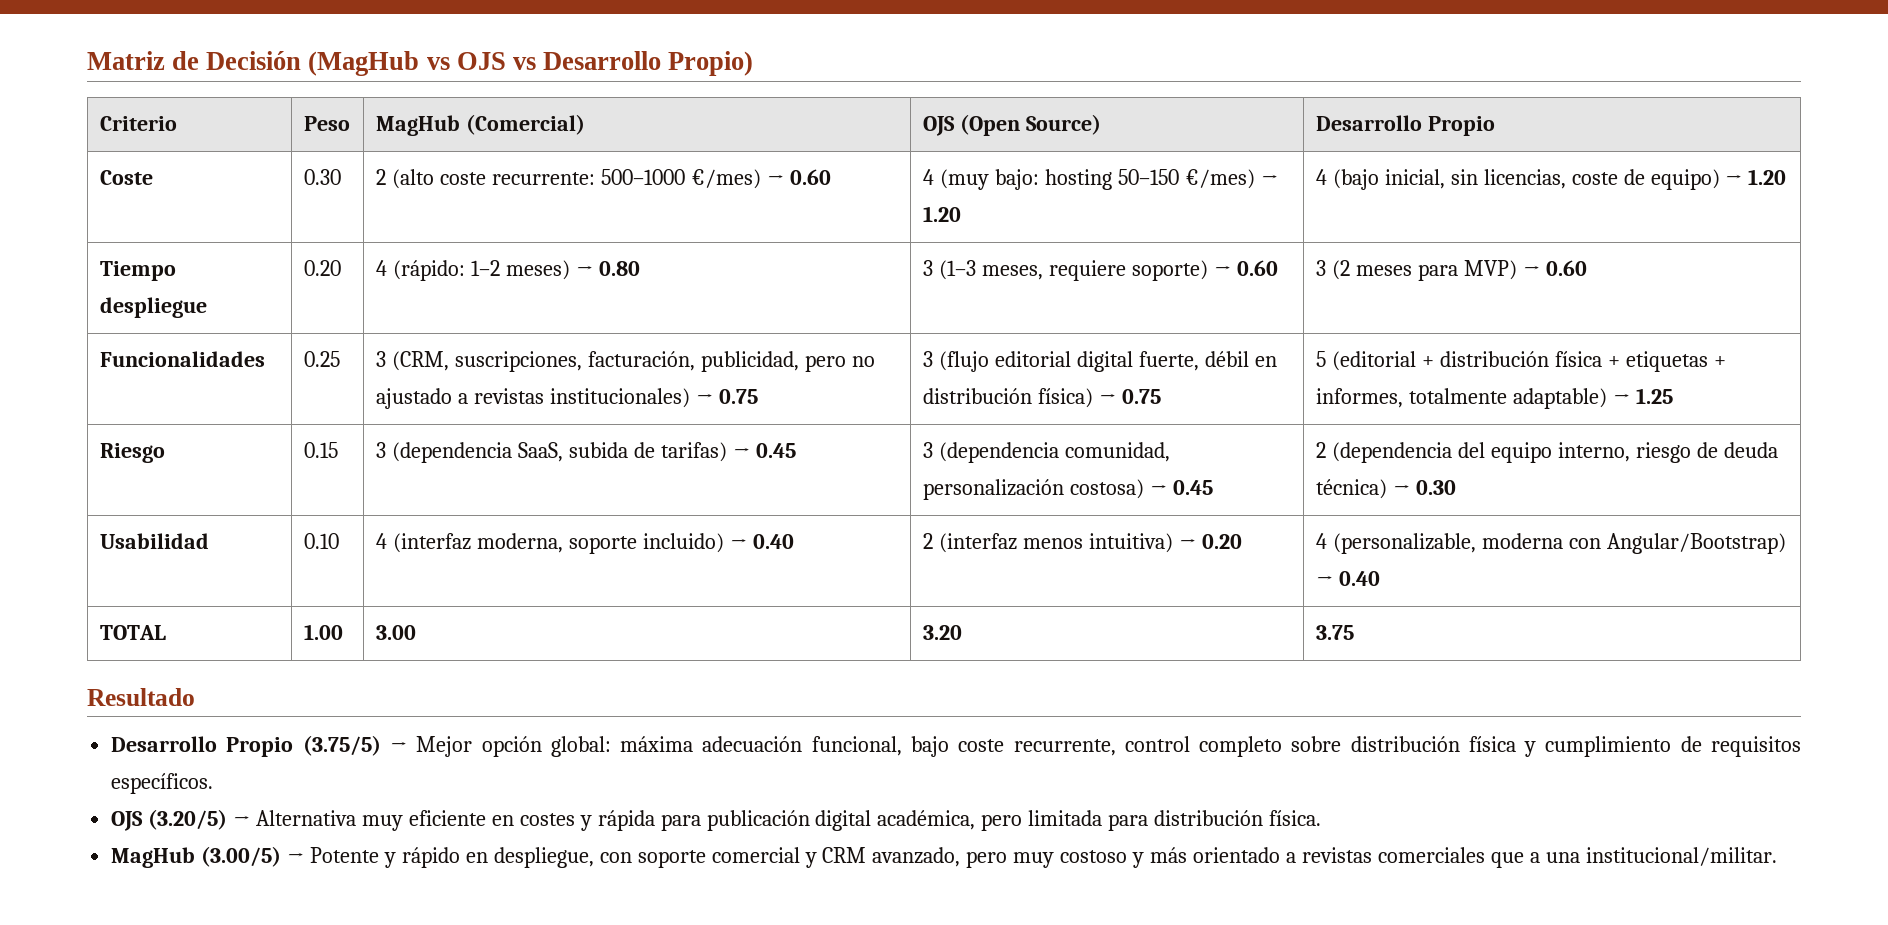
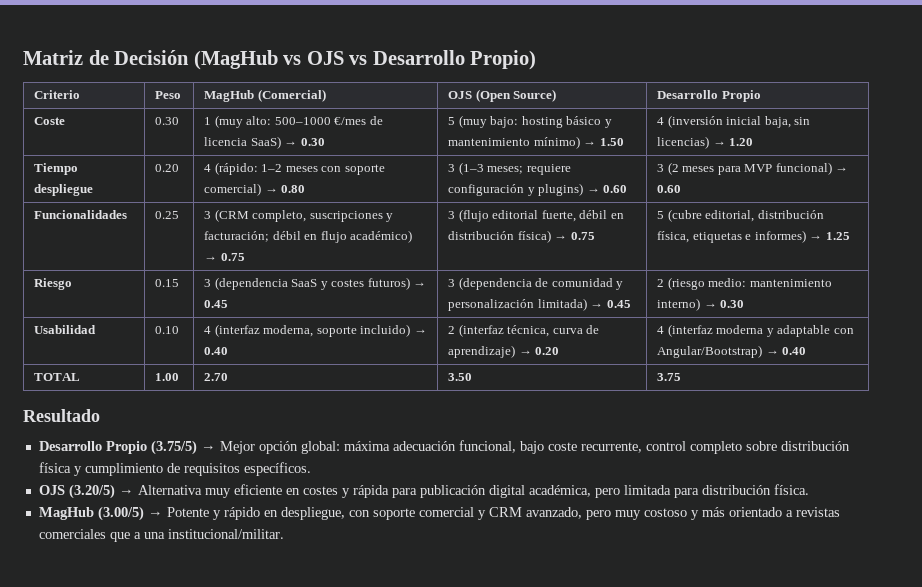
- Coste | 0.30 | 2 (alto coste recurrente: 500–1000 €/mes) → 0.60 | 4 (muy bajo: hosting 50–150 €/mes) → 1.20 | 4 (bajo inicial, sin licencias, coste de equipo) → 1.20
+ Coste | 0.30 | 1 (muy alto: 500–1000 €/mes de licencia SaaS) → 0.30 | 5 (muy bajo: hosting básico y mantenimiento mínimo) → 1.50 | 4 (inversión inicial baja, sin licencias) → 1.20
- Tiempo despliegue | 0.20 | 4 (rápido: 1–2 meses) → 0.80 | 3 (1–3 meses, requiere soporte) → 0.60 | 3 (2 meses para MVP) → 0.60
+ Tiempo despliegue | 0.20 | 4 (rápido: 1–2 meses con soporte comercial) → 0.80 | 3 (1–3 meses; requiere configuración y plugins) → 0.60 | 3 (2 meses para MVP funcional) → 0.60
- Funcionalidades | 0.25 | 3 (CRM, suscripciones, facturación, publicidad, pero no ajustado a revistas institucionales) → 0.75 | 3 (flujo editorial digital fuerte, débil en distribución física) → 0.75 | 5 (editorial + distribución física + etiquetas + informes, totalmente adaptable) → 1.25
+ Funcionalidades | 0.25 | 3 (CRM completo, suscripciones y facturación; débil en flujo académico) → 0.75 | 3 (flujo editorial fuerte, débil en distribución física) → 0.75 | 5 (cubre editorial, distribución física, etiquetas e informes) → 1.25
- Riesgo | 0.15 | 3 (dependencia SaaS, subida de tarifas) → 0.45 | 3 (dependencia comunidad, personalización costosa) → 0.45 | 2 (dependencia del equipo interno, riesgo de deuda técnica) → 0.30
+ Riesgo | 0.15 | 3 (dependencia SaaS y costes futuros) → 0.45 | 3 (dependencia de comunidad y personalización limitada) → 0.45 | 2 (riesgo medio: mantenimiento interno) → 0.30
- Usabilidad | 0.10 | 4 (interfaz moderna, soporte incluido) → 0.40 | 2 (interfaz menos intuitiva) → 0.20 | 4 (personalizable, moderna con Angular/Bootstrap) → 0.40
+ Usabilidad | 0.10 | 4 (interfaz moderna, soporte incluido) → 0.40 | 2 (interfaz técnica, curva de aprendizaje) → 0.20 | 4 (interfaz moderna y adaptable con Angular/Bootstrap) → 0.40
- TOTAL | 1.00 | 3.00 | 3.20 | 3.75
+ TOTAL | 1.00 | 2.70 | 3.50 | 3.75

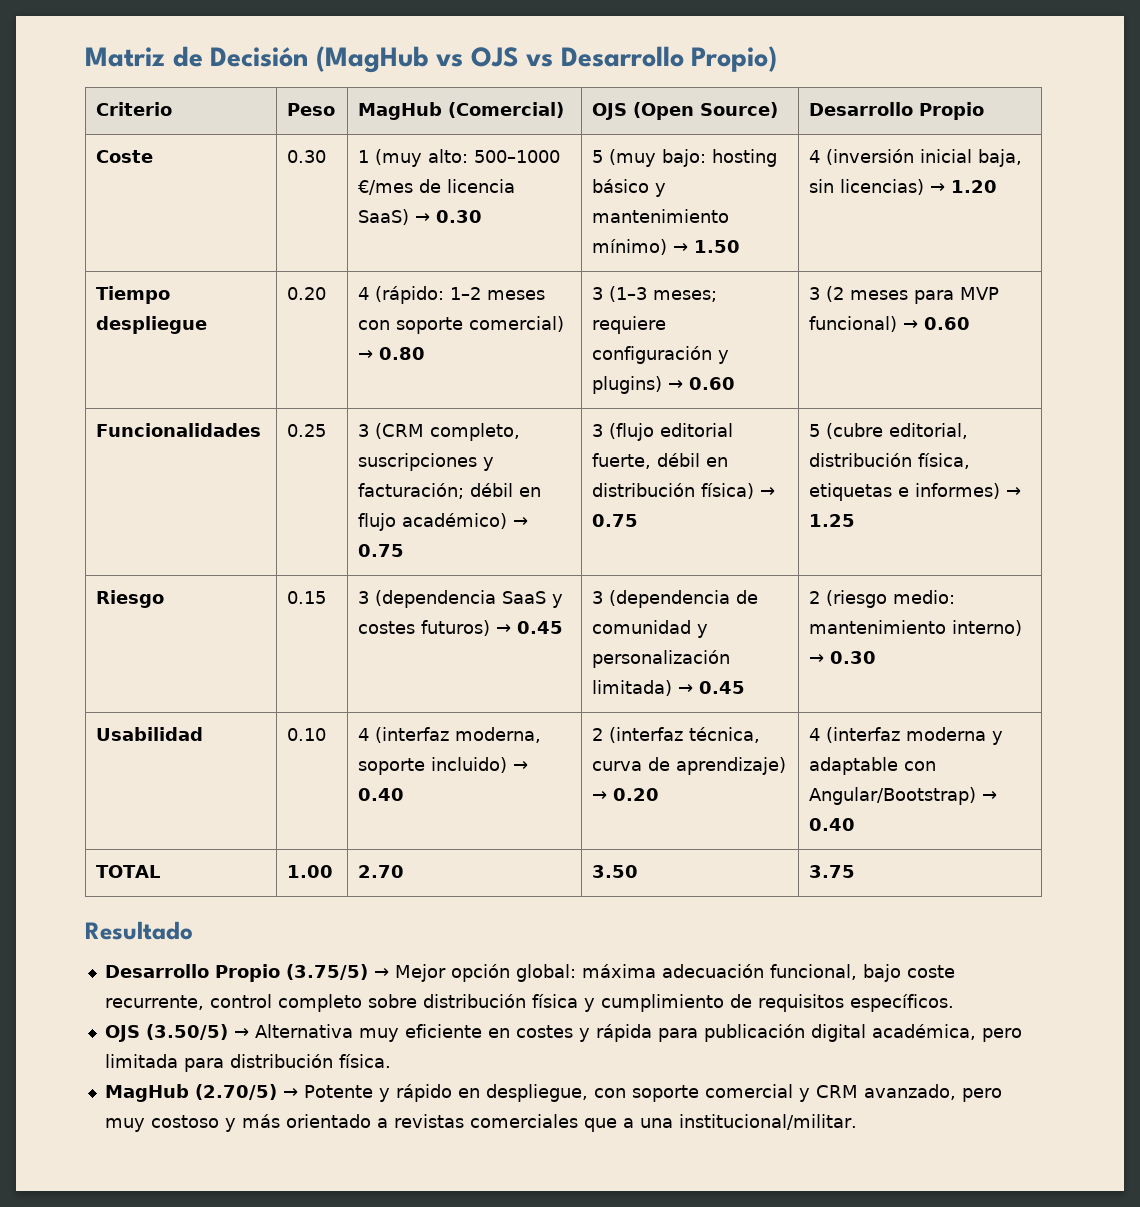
- OJS (3.20/5) → Alternativa muy eficiente en costes y rápida para publicación digital académica, pero limitada para distribución física.
+ OJS (3.50/5) → Alternativa muy eficiente en costes y rápida para publicación digital académica, pero limitada para distribución física.
- MagHub (3.00/5) → Potente y rápido en despliegue, con soporte comercial y CRM avanzado, pero muy costoso y más orientado a revistas comerciales que a una institucional/militar.
+ MagHub (2.70/5) → Potente y rápido en despliegue, con soporte comercial y CRM avanzado, pero muy costoso y más orientado a revistas comerciales que a una institucional/militar.

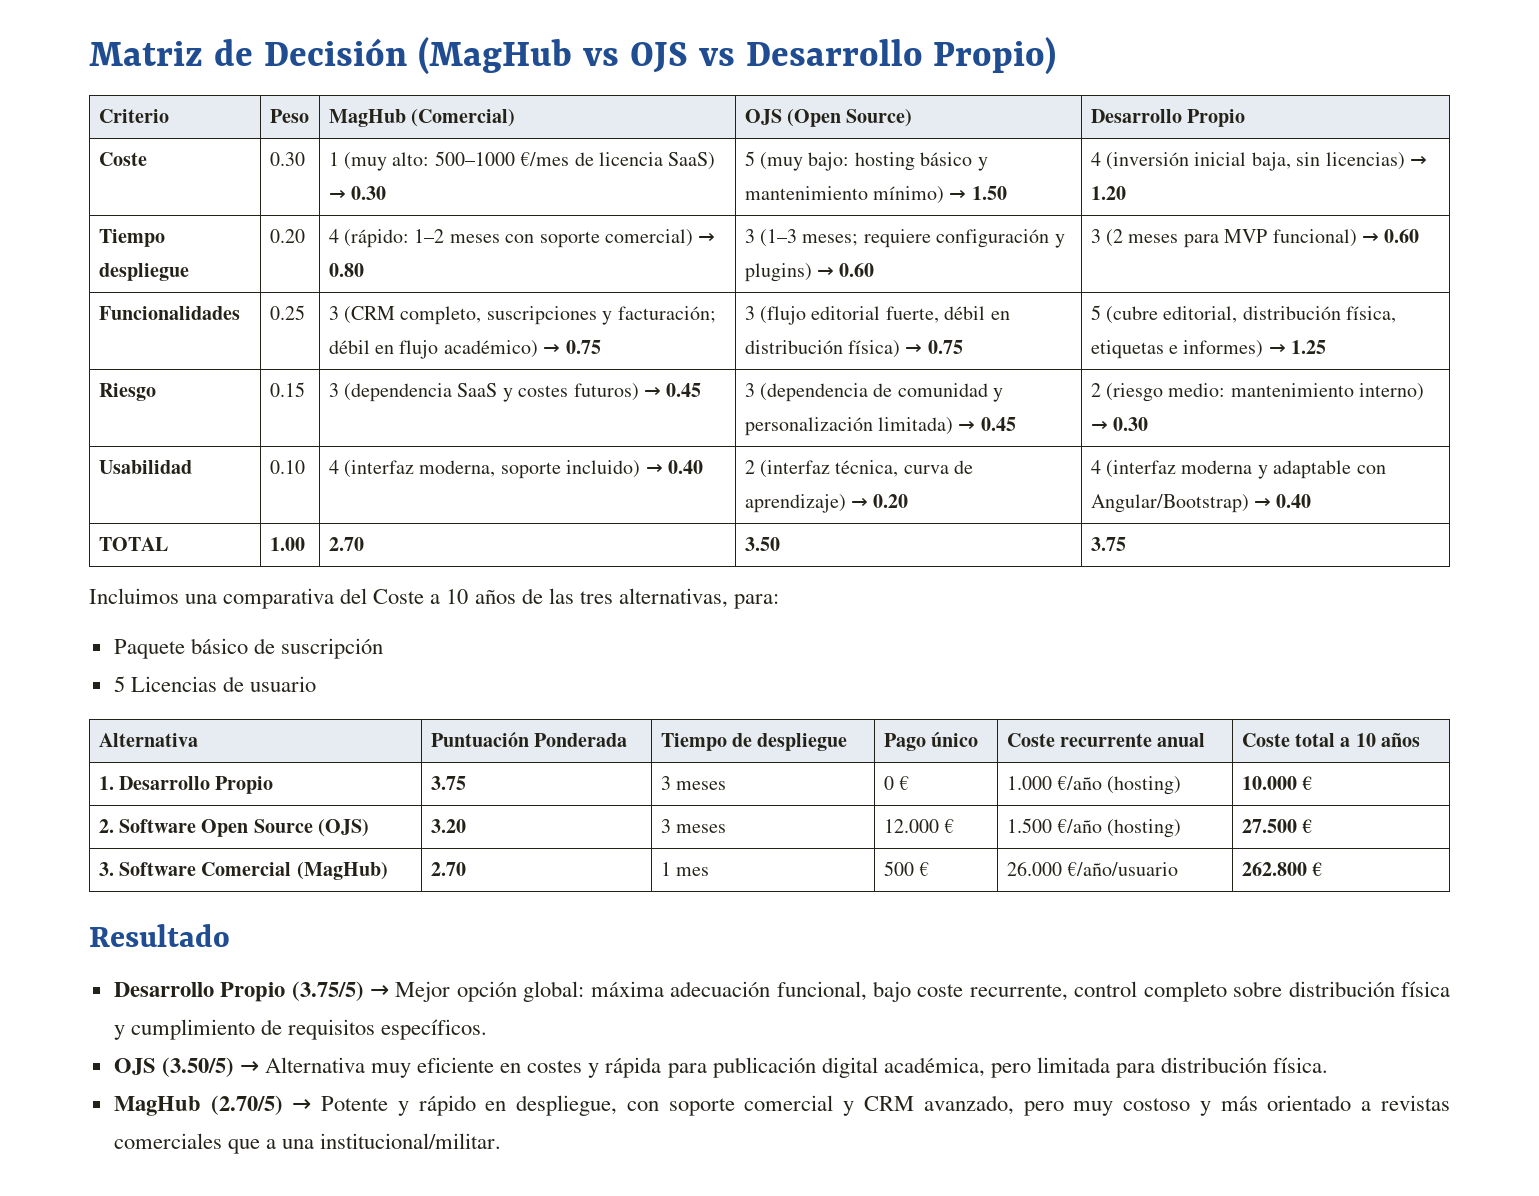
+ Incluimos una comparativa del Coste a 10 años de las tres alternativas, para:
+ Paquete básico de suscripción
+ 5 Licencias de usuario
+ Alternativa | Puntuación Ponderada | Tiempo de despliegue | Pago único | Coste recurrente anual | Coste total a 10 años
+ 1. Desarrollo Propio | 3.75 | 3 meses | 0 € | 1.000 €/año (hosting) | 10.000 €
+ 2. Software Open Source (OJS) | 3.20 | 3 meses | 12.000 € | 1.500 €/año (hosting) | 27.500 €
+ 3. Software Comercial (MagHub) | 2.70 | 1 mes | 500 € | 26.000 €/año/usuario | 262.800 €

